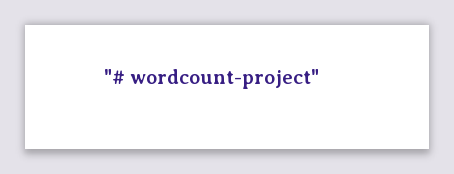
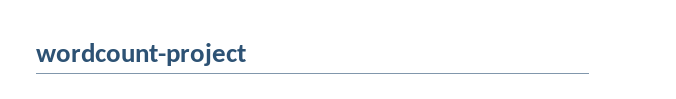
- "# wordcount-project"
+ wordcount-project

